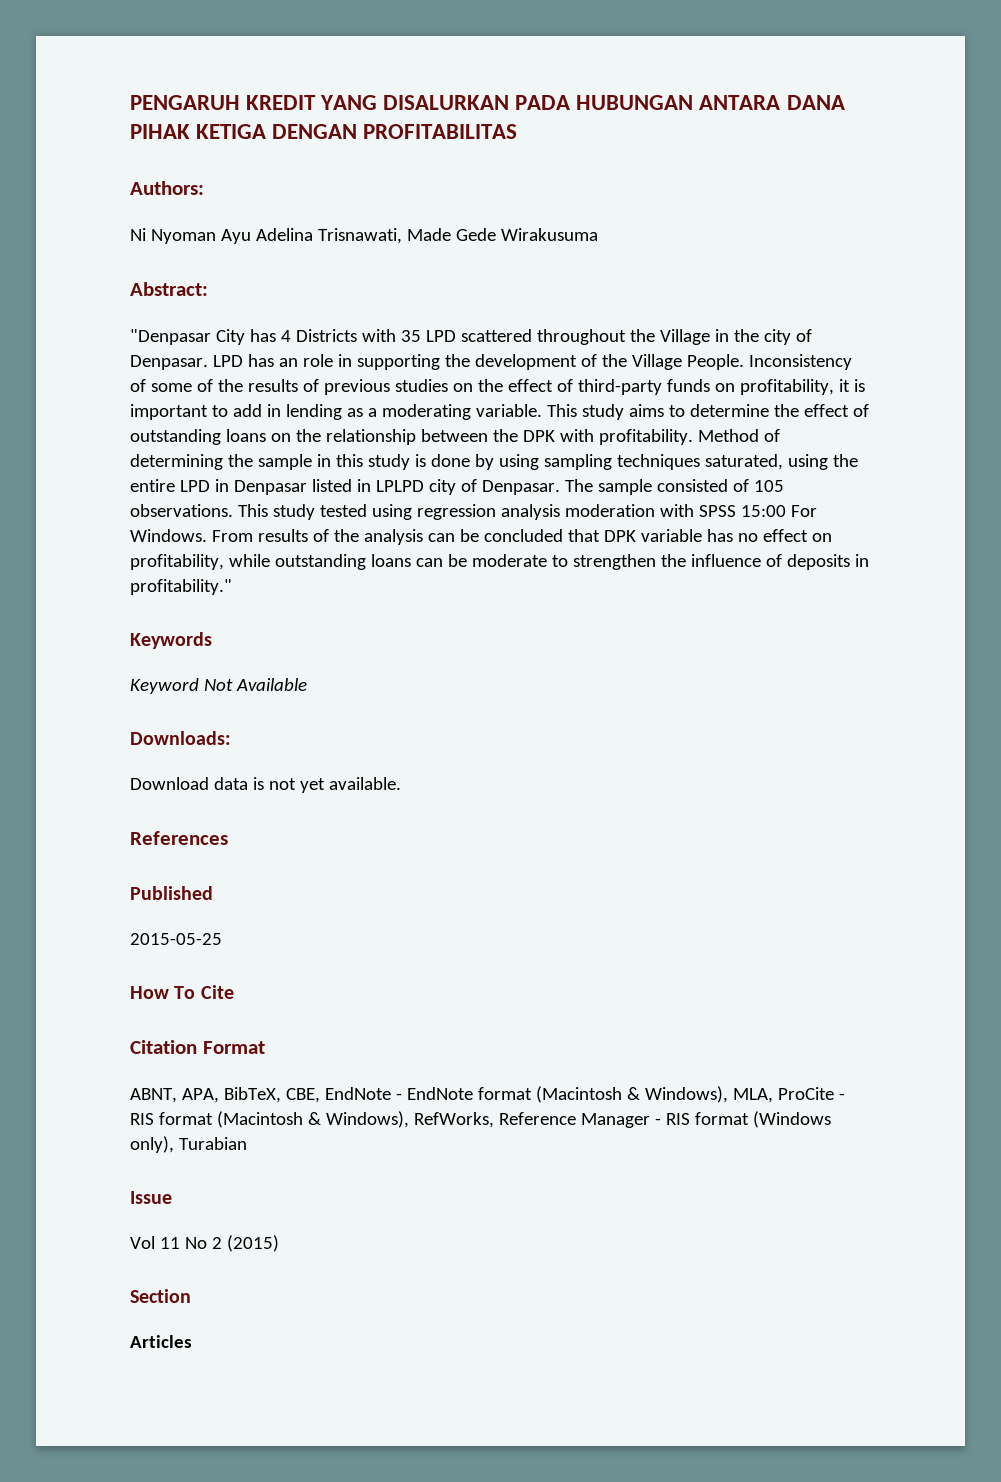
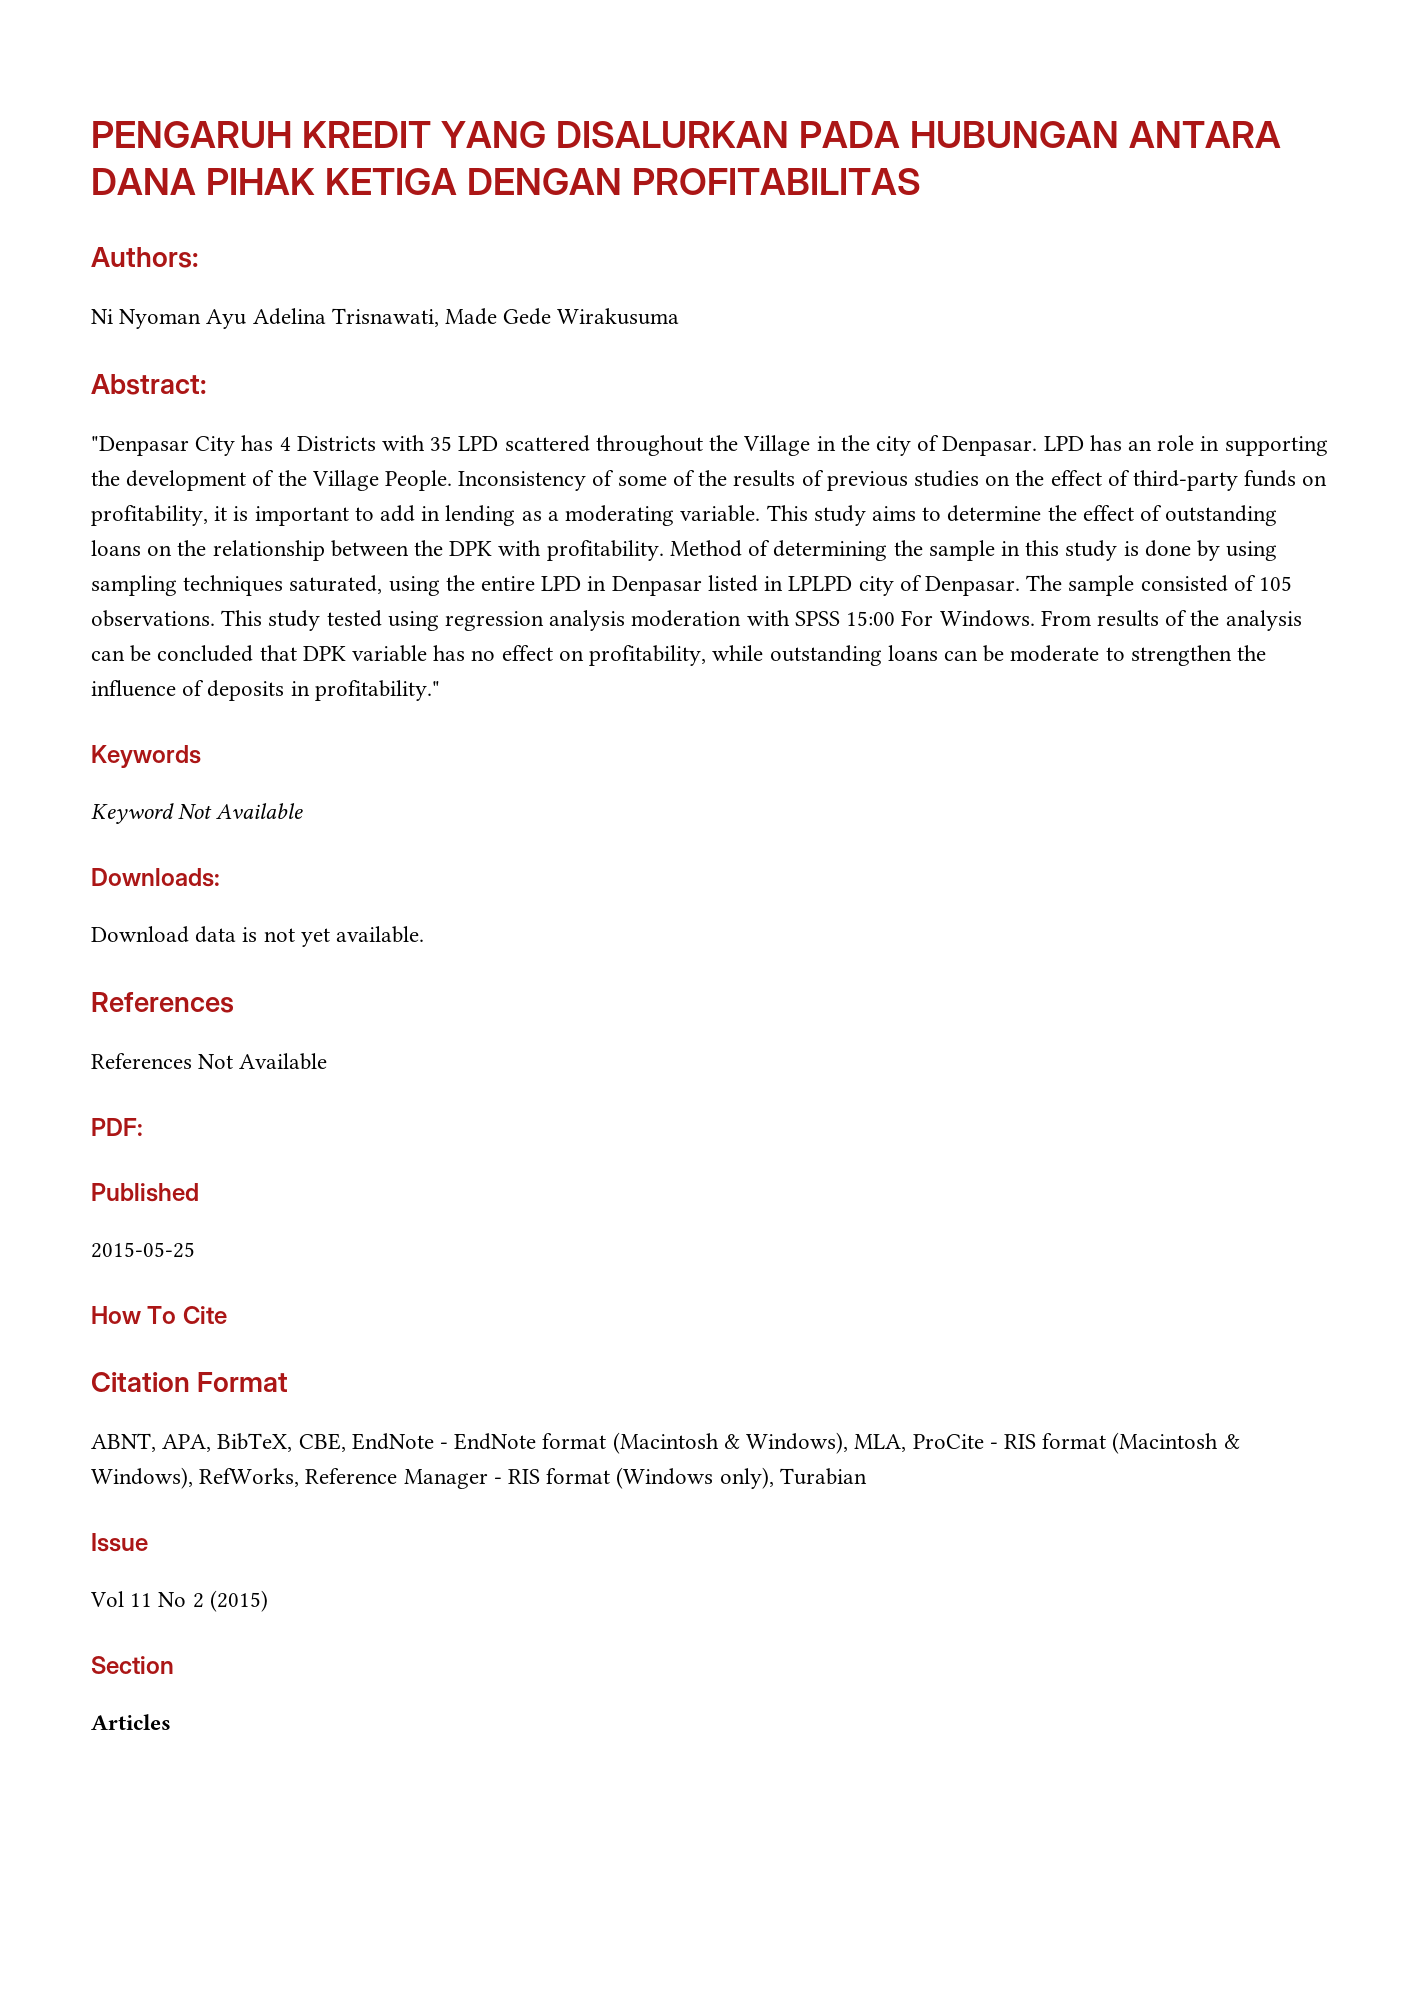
+ References Not Available
+ PDF:

